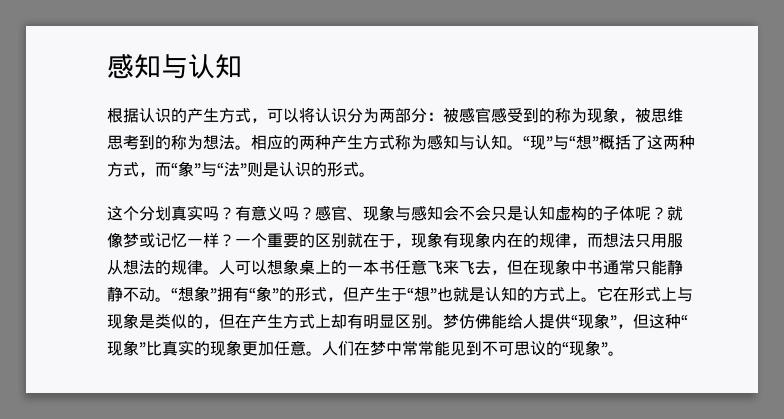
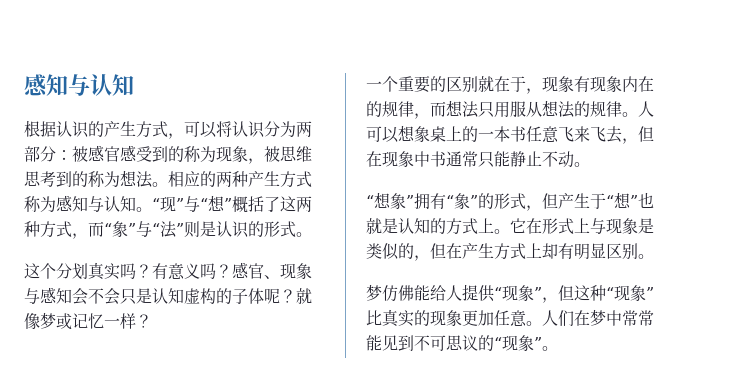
- 就像梦或记忆一样？一个重要的区别就在于，现象有现象内在的规律，而想法只用服从想法的规律。
+ 就像梦或记忆一样？
+ 一个重要的区别就在于，现象有现象内在的规律，而想法只用服从想法的规律。
- 人可以想象桌上的一本书任意飞来飞去，但在现象中书通常只能静静不动。“想象”拥有“象”的形式，但产生于“想”也就是认知的方式上。
+ 人可以想象桌上的一本书任意飞来飞去，但在现象中书通常只能静止不动。
+ “想象”拥有“象”的形式，但产生于“想”也就是认知的方式上。
- 它在形式上与现象是类似的，但在产生方式上却有明显区别。梦仿佛能给人提供“现象”，但这种“现象”比真实的现象更加任意。
+ 它在形式上与现象是类似的，但在产生方式上却有明显区别。
+ 梦仿佛能给人提供“现象”，但这种“现象”比真实的现象更加任意。

